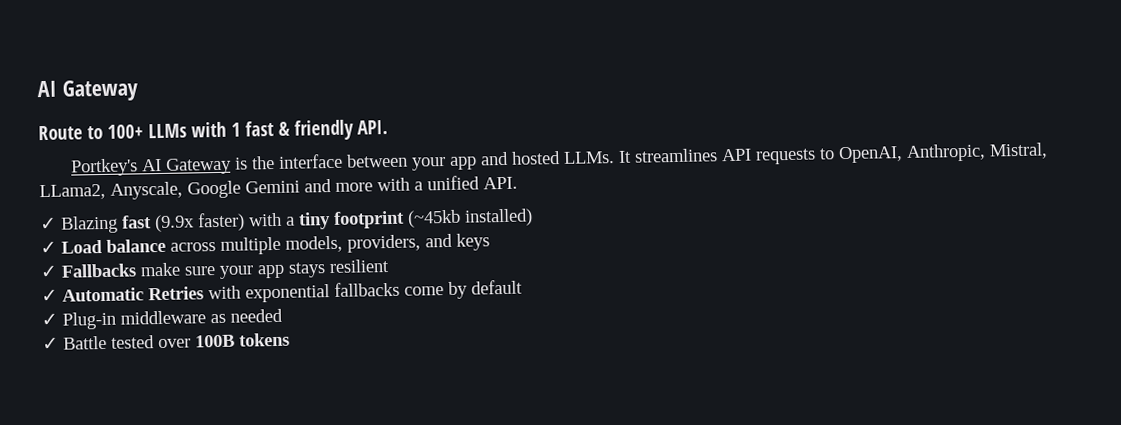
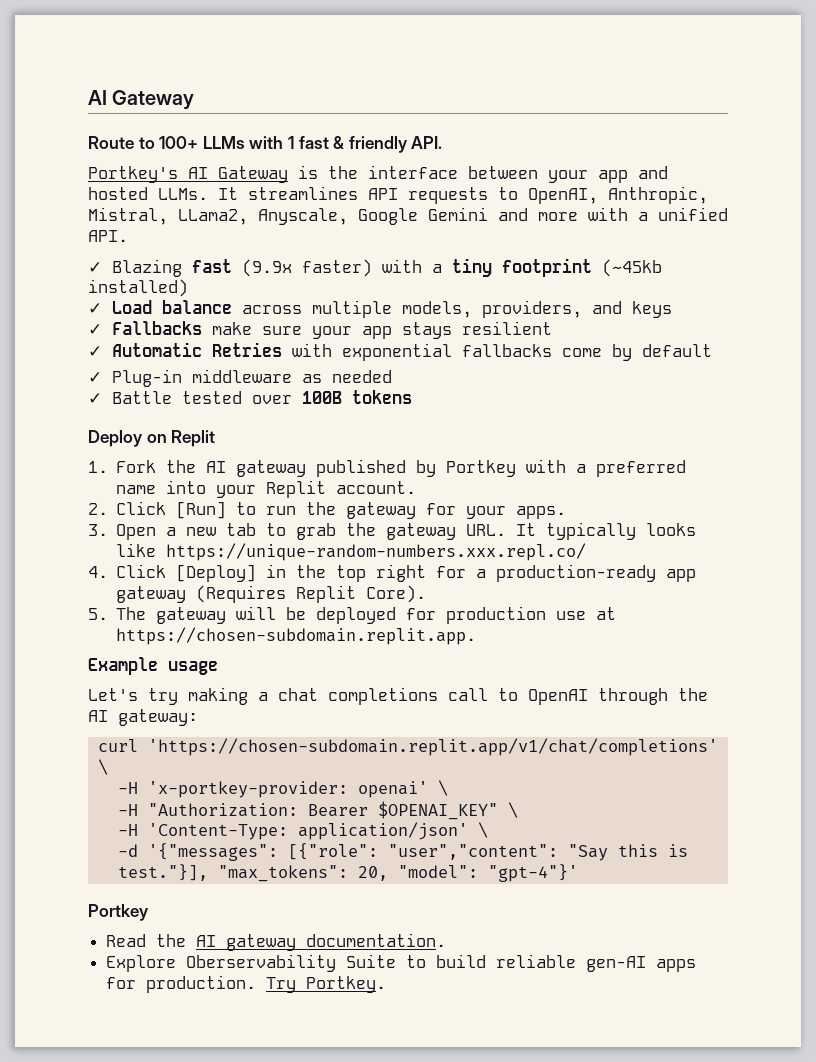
+ Deploy on Replit
+ 1. Fork the AI gateway published by Portkey with a preferred name into your Replit account.
+ 2. Click [Run] to run the gateway for your apps.
+ 3. Open a new tab to grab the gateway URL. It typically looks like https://unique-random-numbers.xxx.repl.co/
+ 4. Click [Deploy] in the top right for a production-ready app gateway (Requires Replit Core).
+ 5. The gateway will be deployed for production use at https://chosen-subdomain.replit.app.
+ Example usage
+ Let's try making a chat completions call to OpenAI through the AI gateway:
+ curl 'https://chosen-subdomain.replit.app/v1/chat/completions' \
+ -H 'x-portkey-provider: openai' \
+ -H "Authorization: Bearer $OPENAI_KEY" \
+ -H 'Content-Type: application/json' \
+ -d '{"messages": [{"role": "user","content": "Say this is test."}], "max_tokens": 20, "model": "gpt-4"}'
+ Portkey
+ Read the AI gateway documentation.
+ Explore Oberservability Suite to build reliable gen-AI apps for production. Try Portkey.

